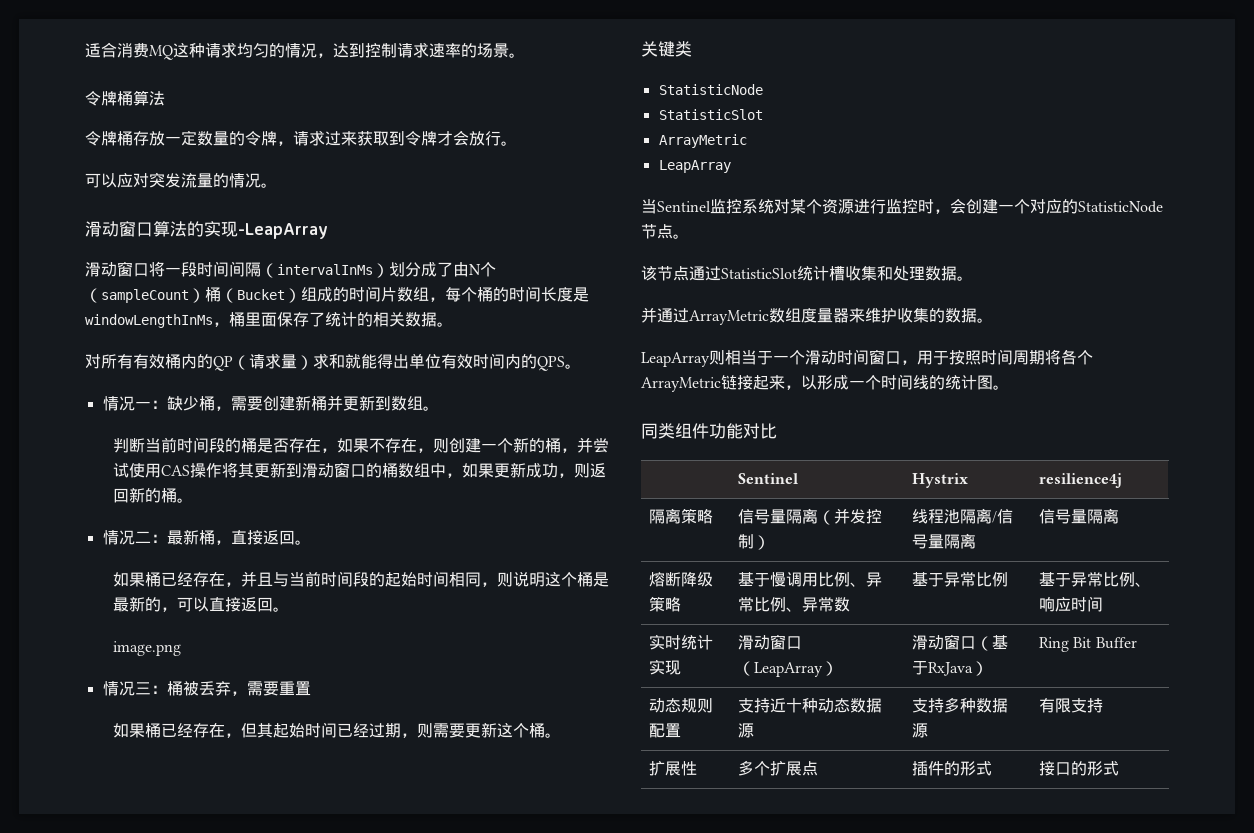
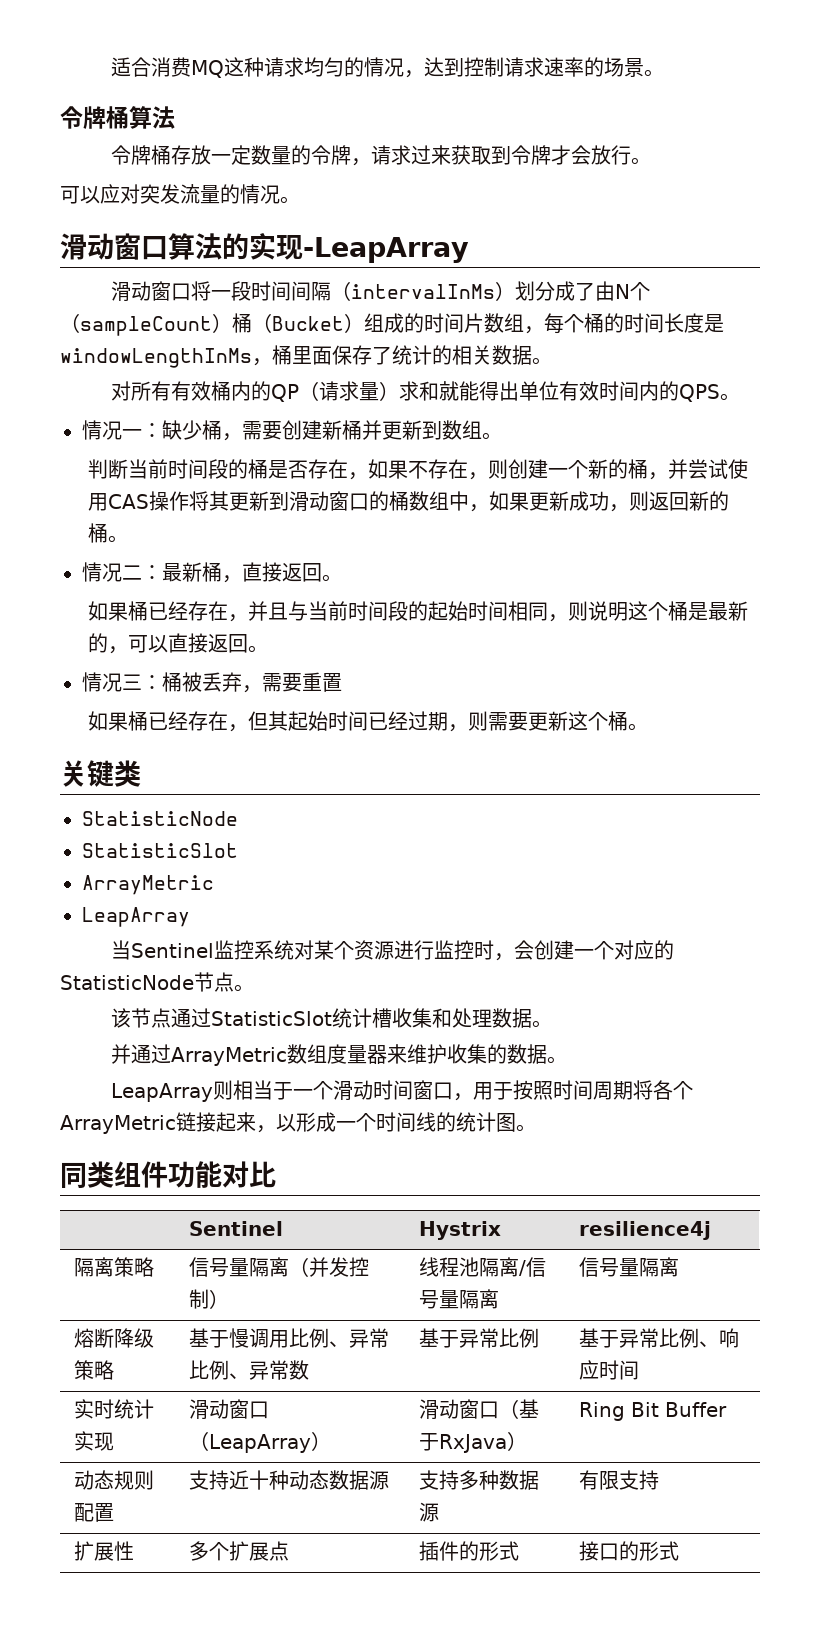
- image.png

